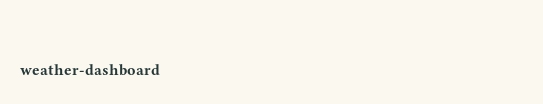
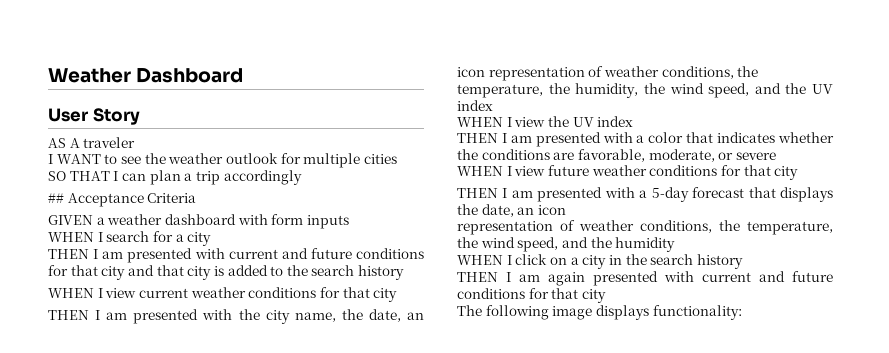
- weather-dashboard
+ Weather Dashboard
+ User Story
+ AS A traveler
+ I WANT to see the weather outlook for multiple cities
+ SO THAT I can plan a trip accordingly
+ ## Acceptance Criteria
+ GIVEN a weather dashboard with form inputs
+ WHEN I search for a city
+ THEN I am presented with current and future conditions for that city and that city is added to the search history
+ WHEN I view current weather conditions for that city
+ THEN I am presented with the city name, the date, an icon representation of weather conditions, the temperature, the humidity, the wind speed, and the UV index
+ WHEN I view the UV index
+ THEN I am presented with a color that indicates whether the conditions are favorable, moderate, or severe
+ WHEN I view future weather conditions for that city
+ THEN I am presented with a 5-day forecast that displays the date, an icon
+ representation of weather conditions, the temperature, the wind speed, and the humidity
+ WHEN I click on a city in the search history
+ THEN I am again presented with current and future conditions for that city
+ The following image displays functionality:

